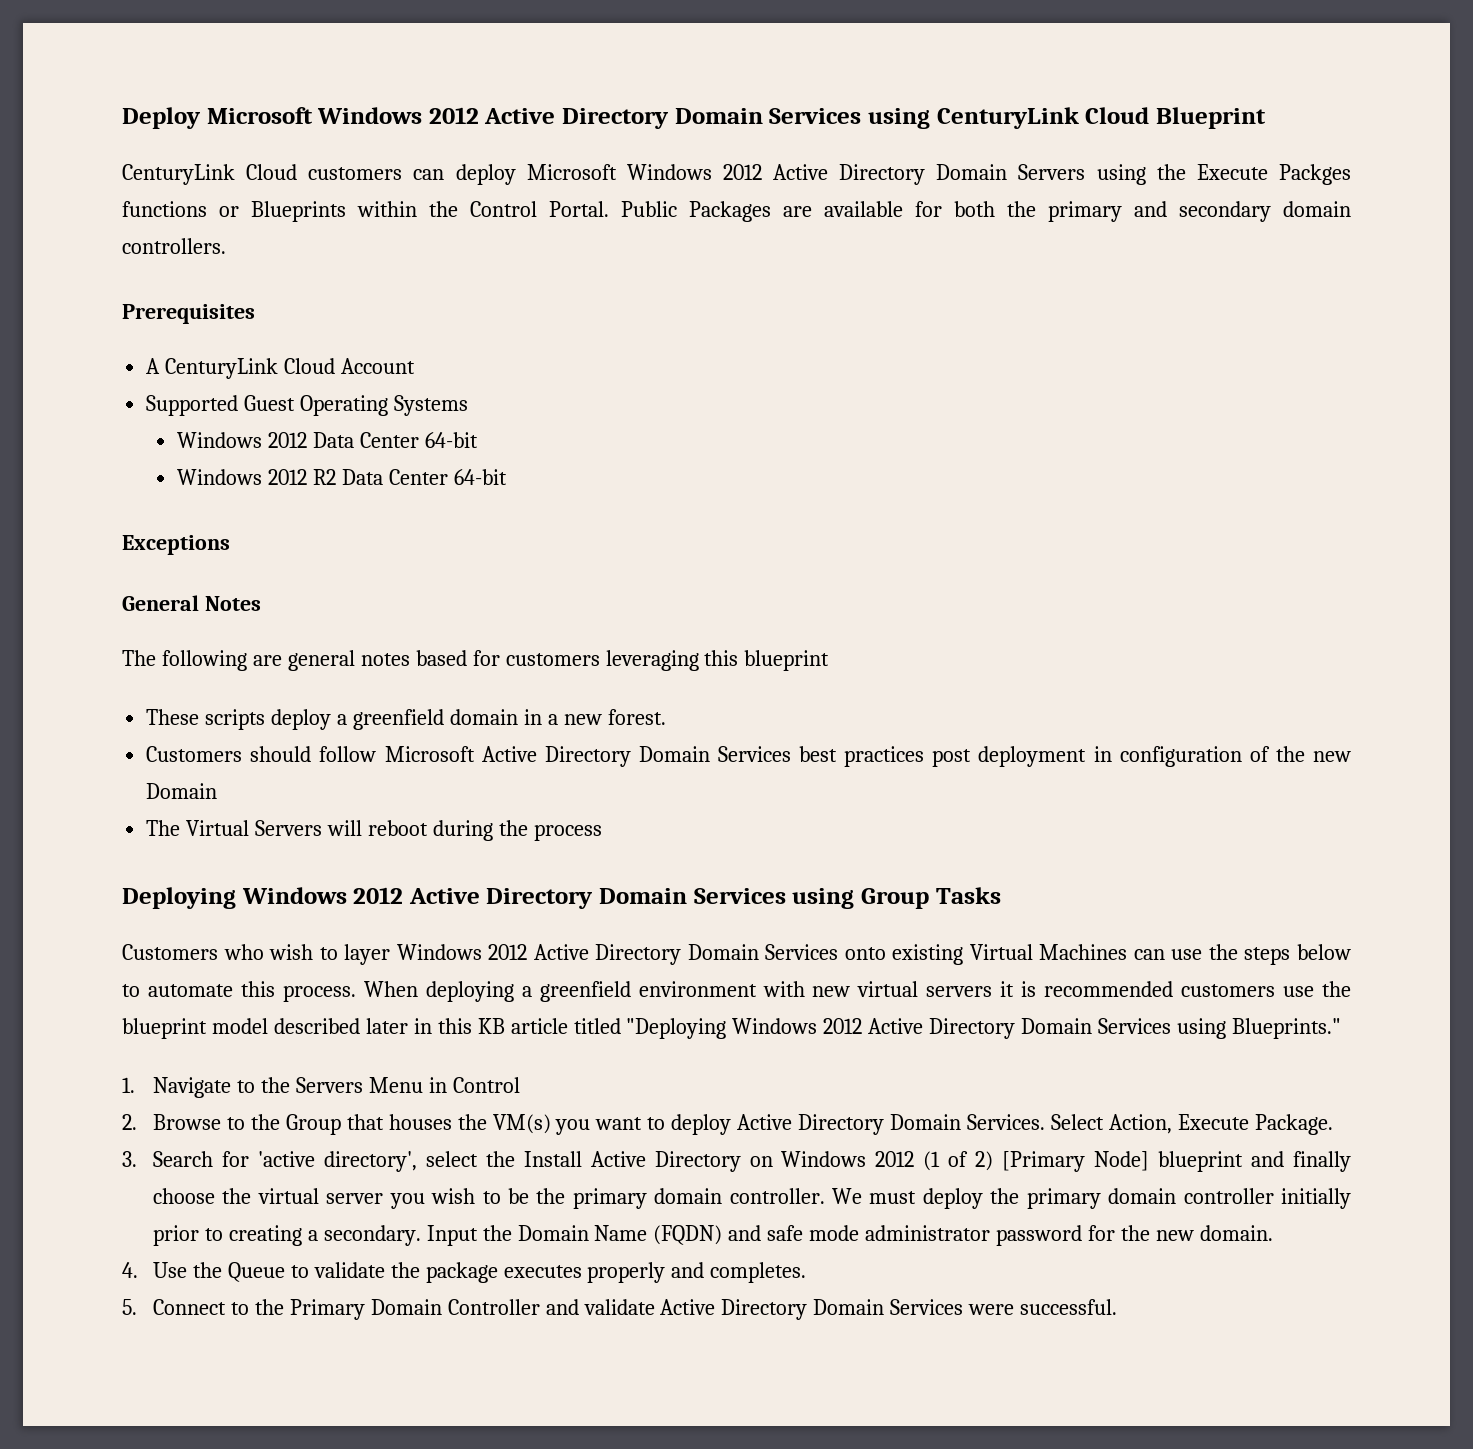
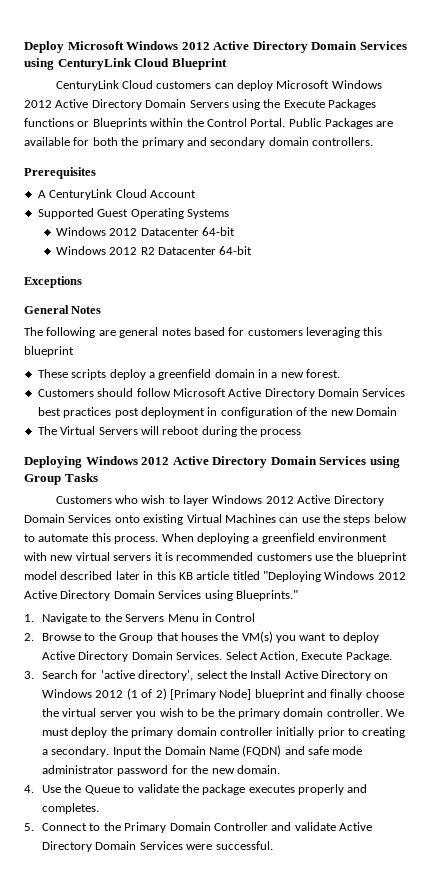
- CenturyLink Cloud customers can deploy Microsoft Windows 2012 Active Directory Domain Servers using the Execute Packges functions or Blueprints within the Control Portal.
+ CenturyLink Cloud customers can deploy Microsoft Windows 2012 Active Directory Domain Servers using the Execute Packages functions or Blueprints within the Control Portal.
- Windows 2012 Data Center 64-bit
+ Windows 2012 Datacenter 64-bit
- Windows 2012 R2 Data Center 64-bit
+ Windows 2012 R2 Datacenter 64-bit

